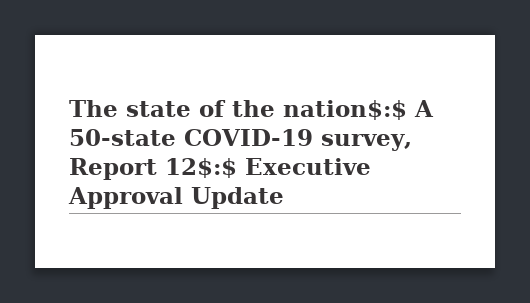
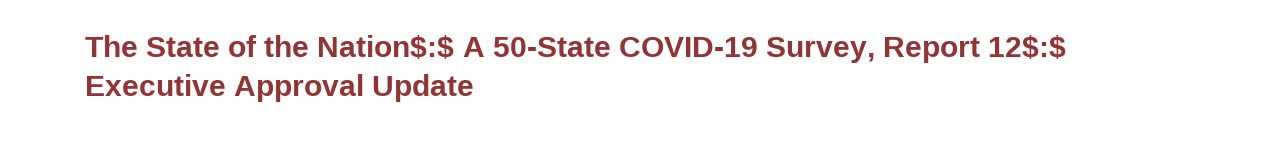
- The state of the nation$:$ A 50-state COVID-19 survey, Report 12$:$ Executive Approval Update
+ The State of the Nation$:$ A 50-State COVID-19 Survey, Report 12$:$ Executive Approval Update

